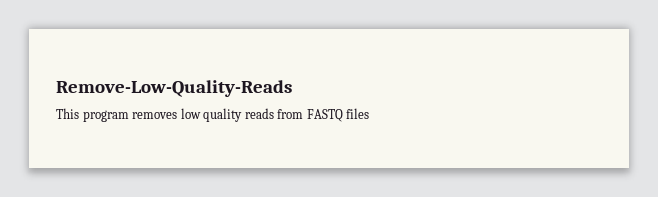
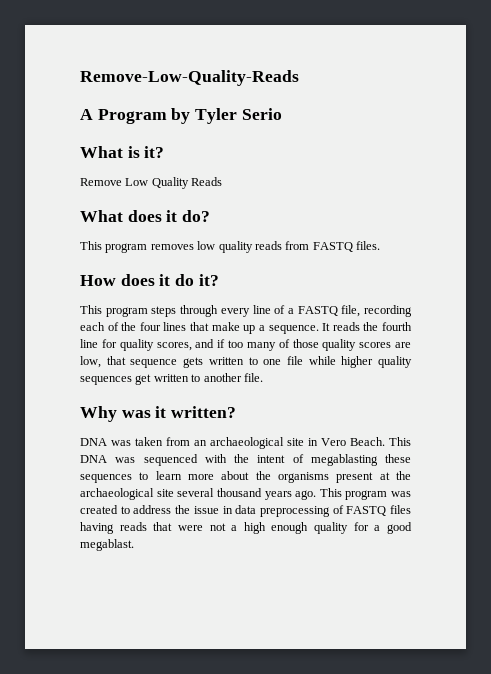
+ A Program by Tyler Serio
+ What is it?
+ Remove Low Quality Reads
+ What does it do?
- This program removes low quality reads from FASTQ files
+ This program removes low quality reads from FASTQ files.
+ How does it do it?
+ This program steps through every line of a FASTQ file, recording each of the four lines that make up a sequence. It reads the fourth line for quality scores, and if too many of those quality scores are low, that sequence gets written to one file while higher quality sequences get written to another file.
+ Why was it written?
+ DNA was taken from an archaeological site in Vero Beach. This DNA was sequenced with the intent of megablasting these sequences to learn more about the organisms present at the archaeological site several thousand years ago. This program was created to address the issue in data preprocessing of FASTQ files having reads that were not a high enough quality for a good megablast.

